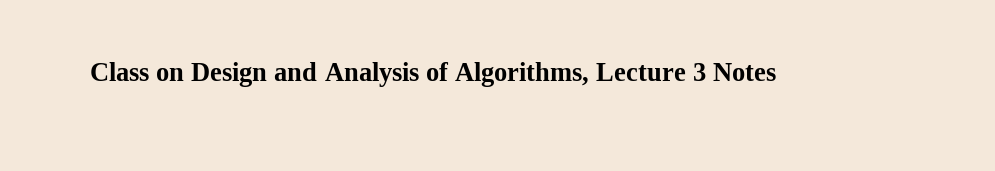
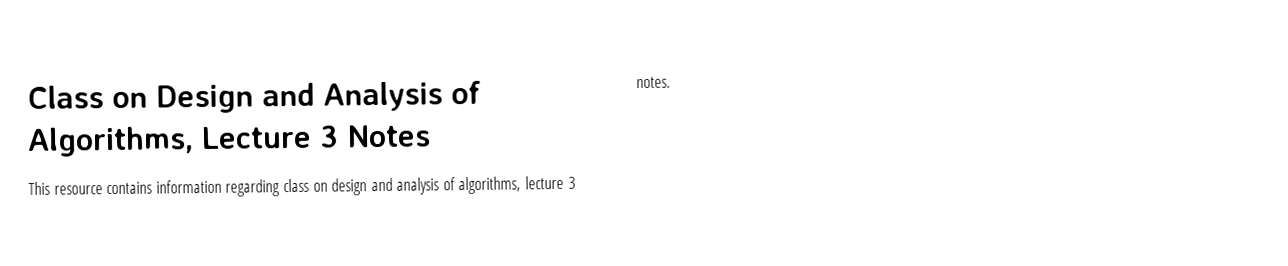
+ This resource contains information regarding class on design and analysis of algorithms, lecture 3 notes.

